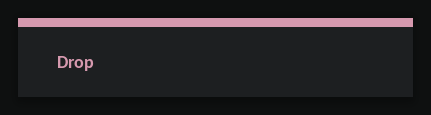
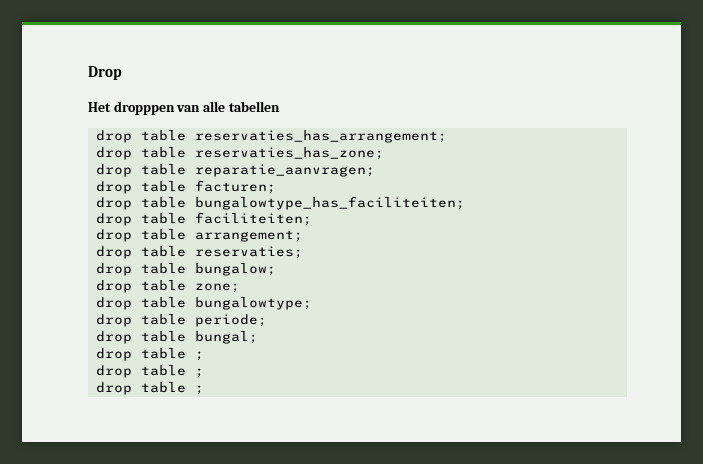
+ Het dropppen van alle tabellen
+ drop table reservaties_has_arrangement;
+ drop table reservaties_has_zone;
+ drop table reparatie_aanvragen;
+ drop table facturen;
+ drop table bungalowtype_has_faciliteiten;
+ drop table faciliteiten;
+ drop table arrangement;
+ drop table reservaties;
+ drop table bungalow;
+ drop table zone;
+ drop table bungalowtype;
+ drop table periode;
+ drop table bungal;
+ drop table ;
+ drop table ;
+ drop table ;

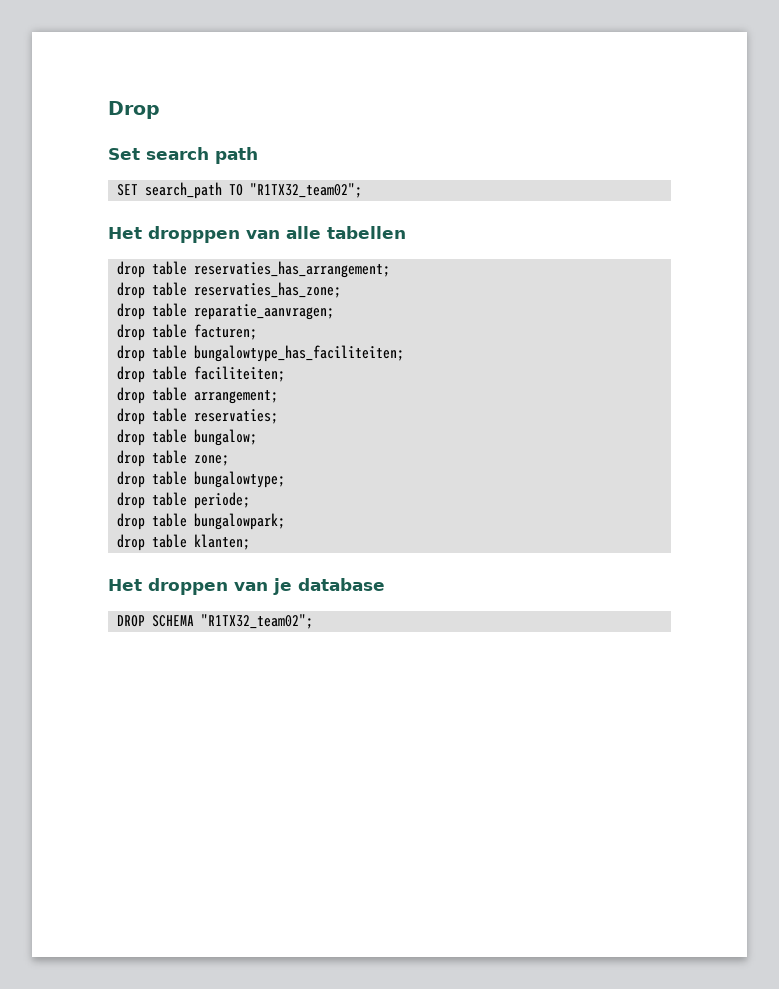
+ Set search path
+ SET search_path TO "R1TX32_team02";
- drop table bungal;
- drop table ;
- drop table ;
- drop table ;
+ drop table bungalowpark;
+ drop table klanten;
+ Het droppen van je database
+ DROP SCHEMA "R1TX32_team02";

